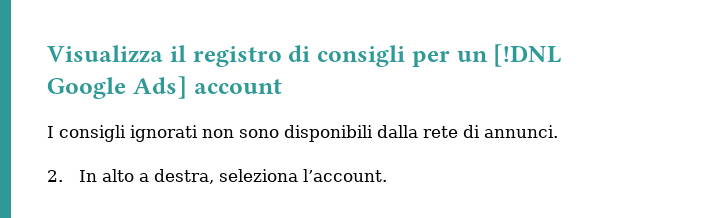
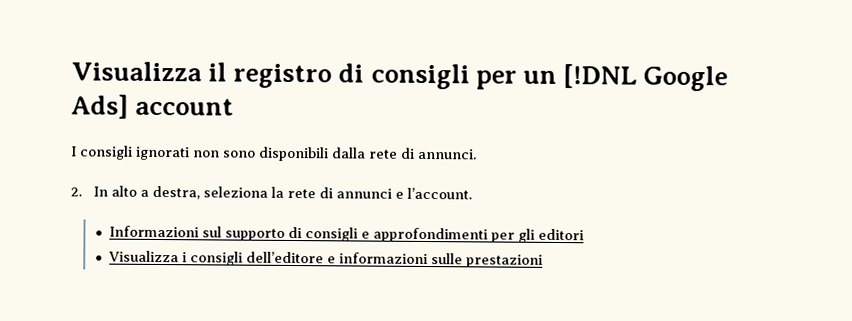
- 2. In alto a destra, seleziona l’account.
+ 2. In alto a destra, seleziona la rete di annunci e l’account.
+ Informazioni sul supporto di consigli e approfondimenti per gli editori
+ Visualizza i consigli dell’editore e informazioni sulle prestazioni

